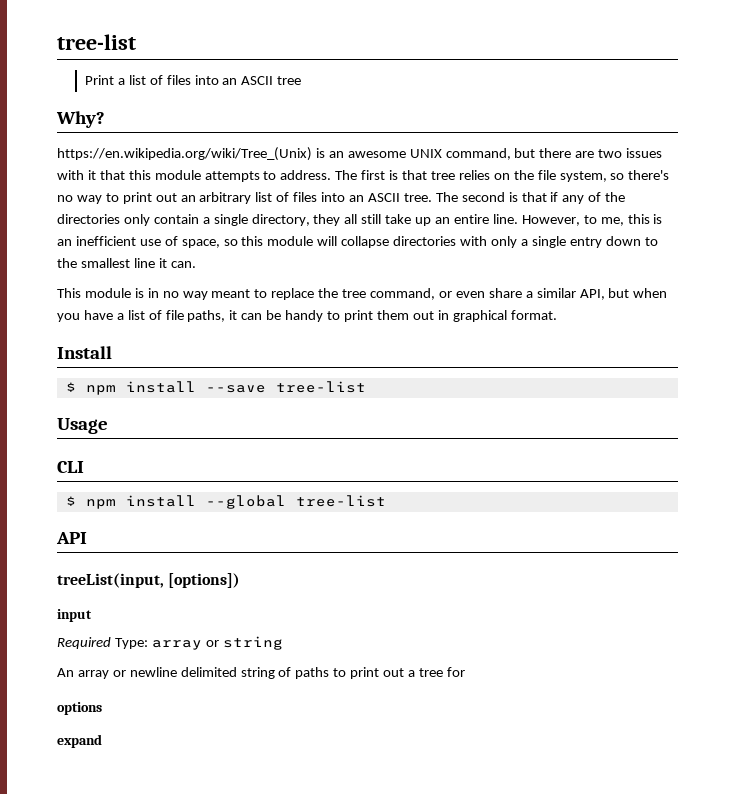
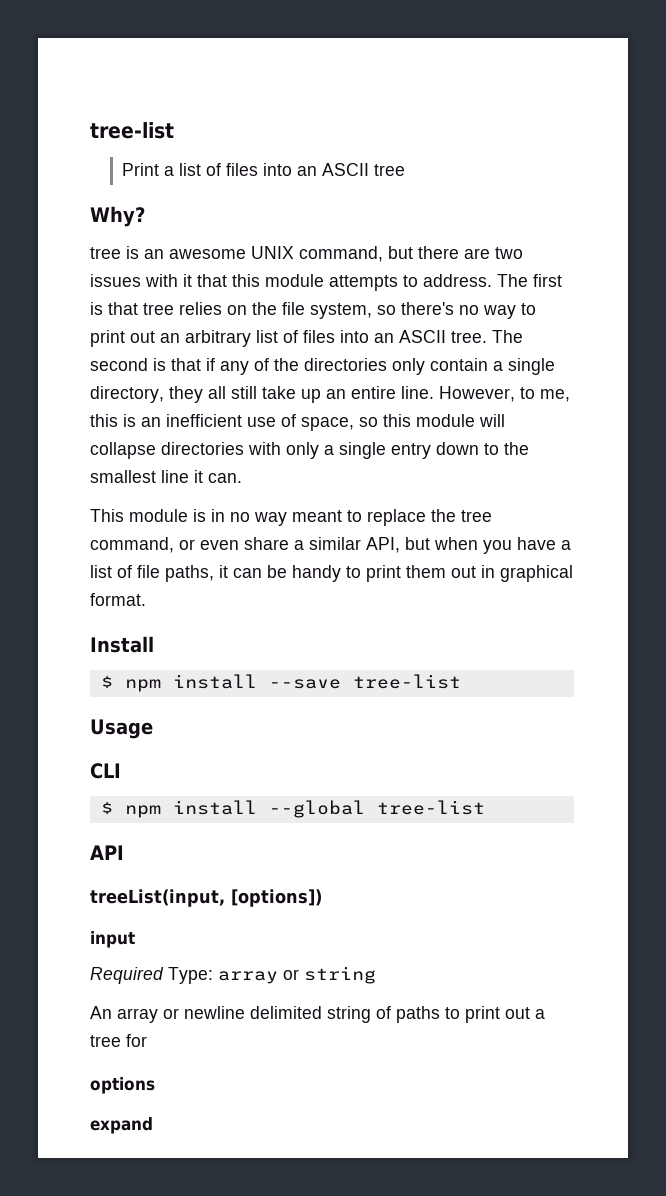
- https://en.wikipedia.org/wiki/Tree_(Unix) is an awesome UNIX command, but there are two issues with it that this module attempts to address.
+ tree is an awesome UNIX command, but there are two issues with it that this module attempts to address.

